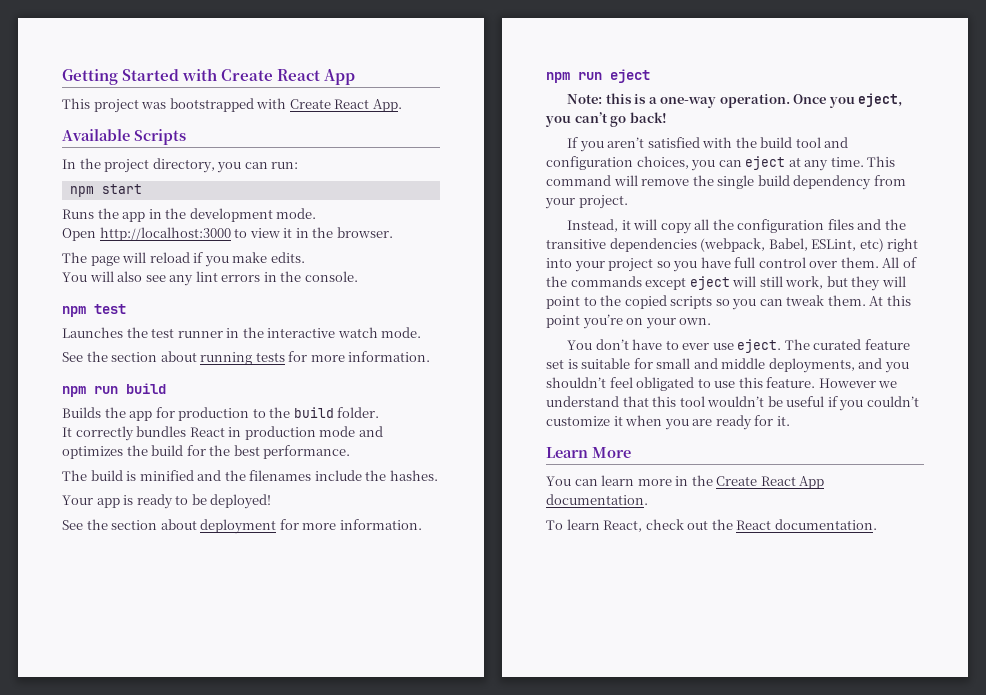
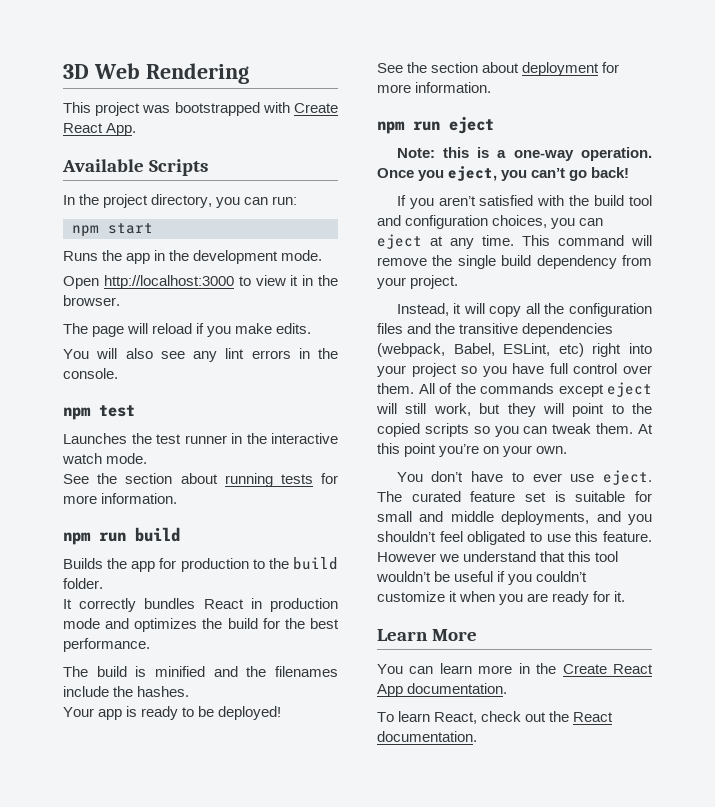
- Getting Started with Create React App
+ 3D Web Rendering

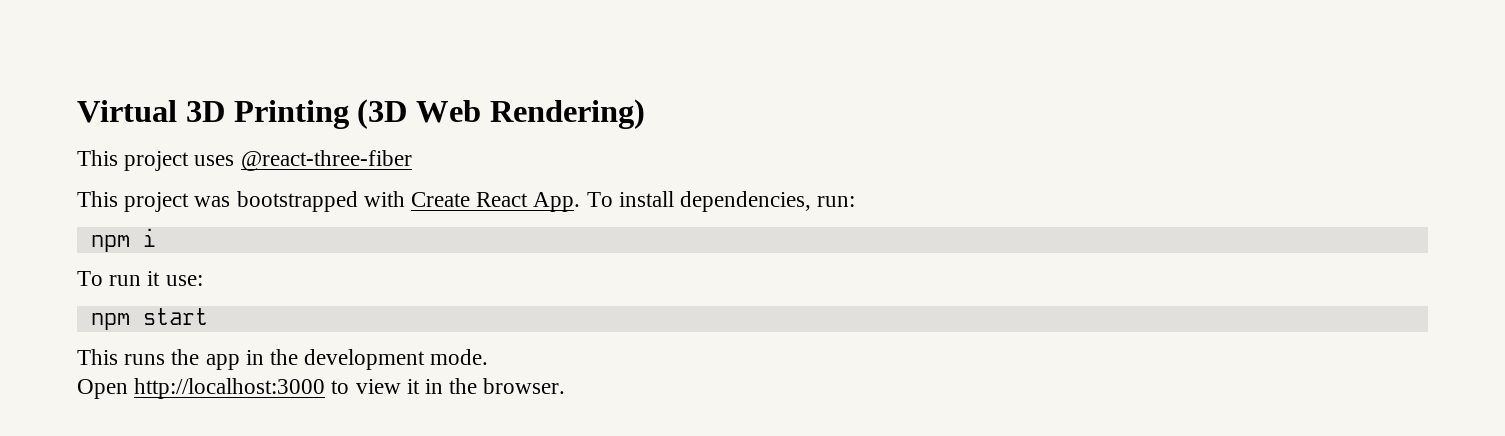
- 3D Web Rendering
+ Virtual 3D Printing (3D Web Rendering)
+ This project uses @react-three-fiber
- This project was bootstrapped with Create React App.
- Available Scripts
- In the project directory, you can run:
+ This project was bootstrapped with Create React App. To install dependencies, run:
+ npm i
+ To run it use:
- Runs the app in the development mode.
+ This runs the app in the development mode.
- The page will reload if you make edits.
- You will also see any lint errors in the console.
- npm test
- Launches the test runner in the interactive watch mode.
- See the section about running tests for more information.
- npm run build
- Builds the app for production to the build folder.
- It correctly bundles React in production mode and optimizes the build for the best performance.
- The build is minified and the filenames include the hashes.
- Your app is ready to be deployed!
- See the section about deployment for more information.
- npm run eject
- Note: this is a one-way operation. Once you eject, you can’t go back!
- If you aren’t satisfied with the build tool and configuration choices, you can eject at any time. This command will remove the single build dependency from your project.
- Instead, it will copy all the configuration files and the transitive dependencies (webpack, Babel, ESLint, etc) right into your project so you have full control over them. All of the commands except eject will still work, but they will point to the copied scripts so you can tweak them. At this point you’re on your own.
- You don’t have to ever use eject. The curated feature set is suitable for small and middle deployments, and you shouldn’t feel obligated to use this feature. However we understand that this tool wouldn’t be useful if you couldn’t customize it when you are ready for it.
- Learn More
- You can learn more in the Create React App documentation.
- To learn React, check out the React documentation.

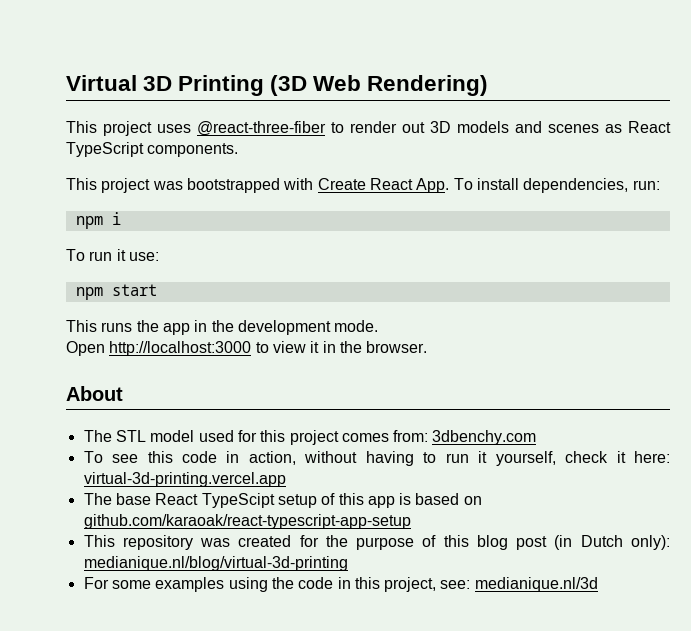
- This project uses @react-three-fiber
+ This project uses @react-three-fiber to render out 3D models and scenes as React TypeScript components.
+ About
+ The STL model used for this project comes from: 3dbenchy.com
+ To see this code in action, without having to run it yourself, check it here: virtual-3d-printing.vercel.app
+ The base React TypeScipt setup of this app is based on github.com/karaoak/react-typescript-app-setup
+ This repository was created for the purpose of this blog post (in Dutch only): medianique.nl/blog/virtual-3d-printing
+ For some examples using the code in this project, see: medianique.nl/3d

